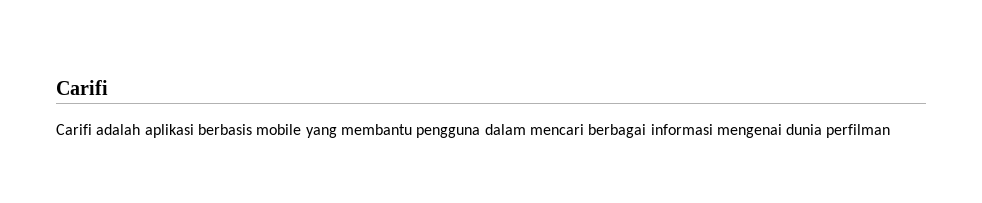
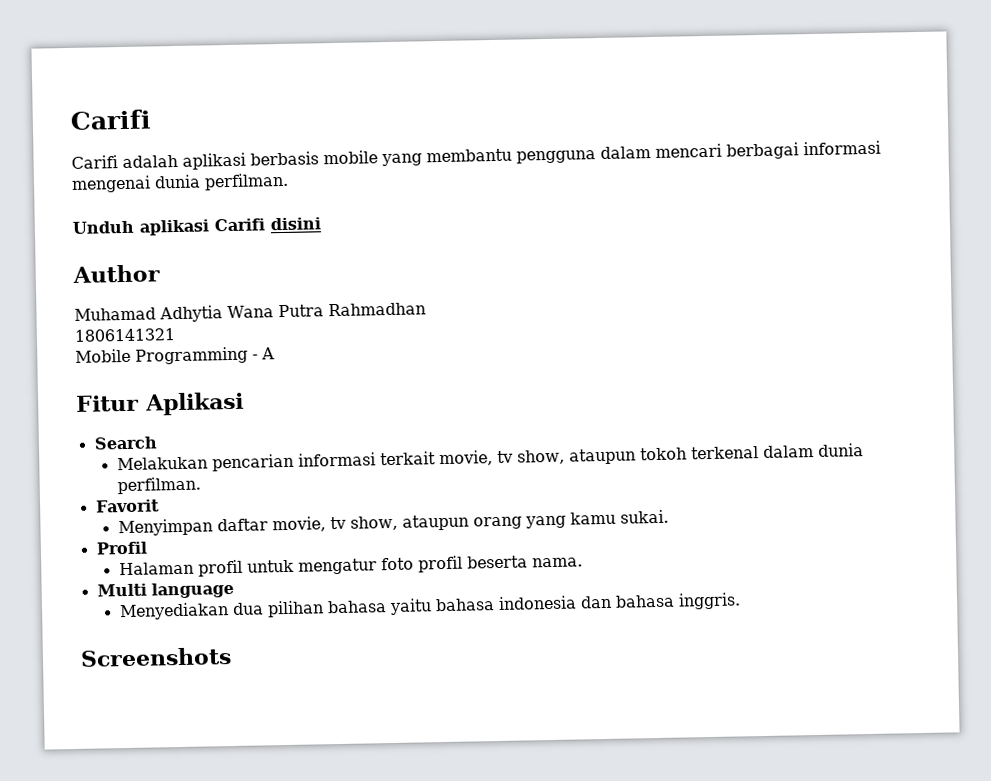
- Carifi adalah aplikasi berbasis mobile yang membantu pengguna dalam mencari berbagai informasi mengenai dunia perfilman
+ Carifi adalah aplikasi berbasis mobile yang membantu pengguna dalam mencari berbagai informasi mengenai dunia perfilman.
+ Unduh aplikasi Carifi disini
+ Author
+ Muhamad Adhytia Wana Putra Rahmadhan
+ 1806141321
+ Mobile Programming - A
+ Fitur Aplikasi
+ Search
+ Melakukan pencarian informasi terkait movie, tv show, ataupun tokoh terkenal dalam dunia perfilman.
+ Favorit
+ Menyimpan daftar movie, tv show, ataupun orang yang kamu sukai.
+ Profil
+ Halaman profil untuk mengatur foto profil beserta nama.
+ Multi language
+ Menyediakan dua pilihan bahasa yaitu bahasa indonesia dan bahasa inggris.
+ Screenshots

